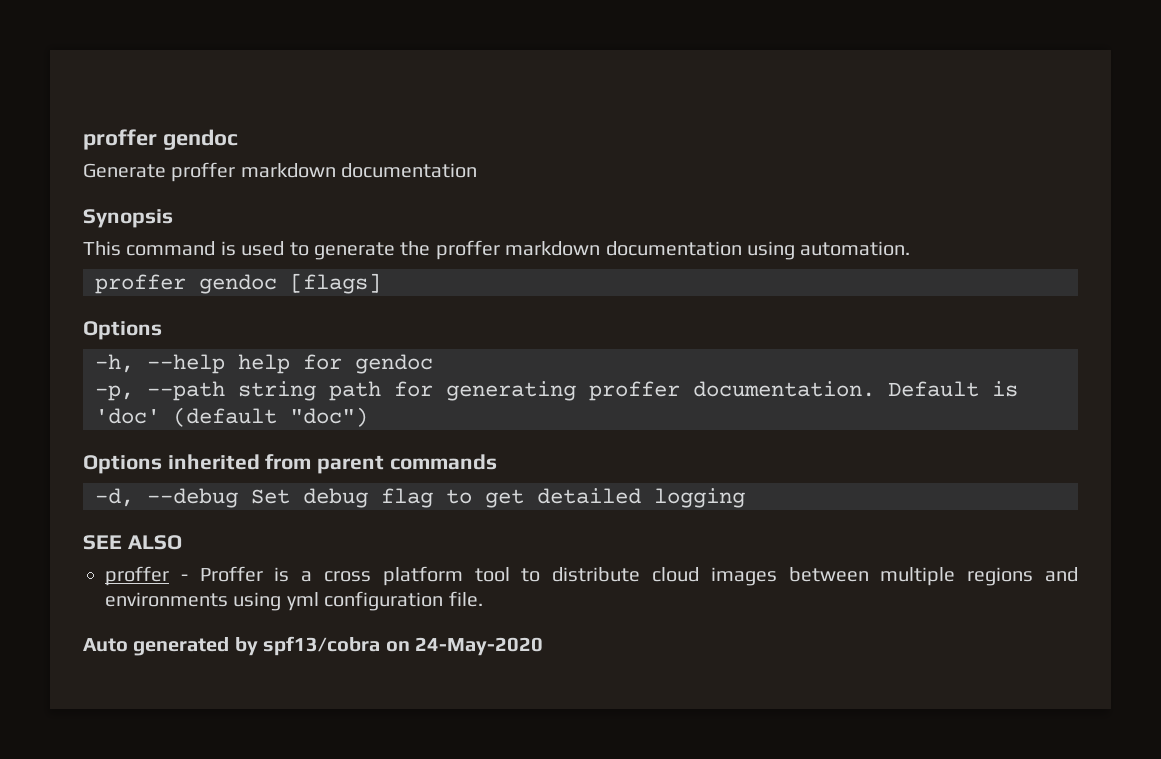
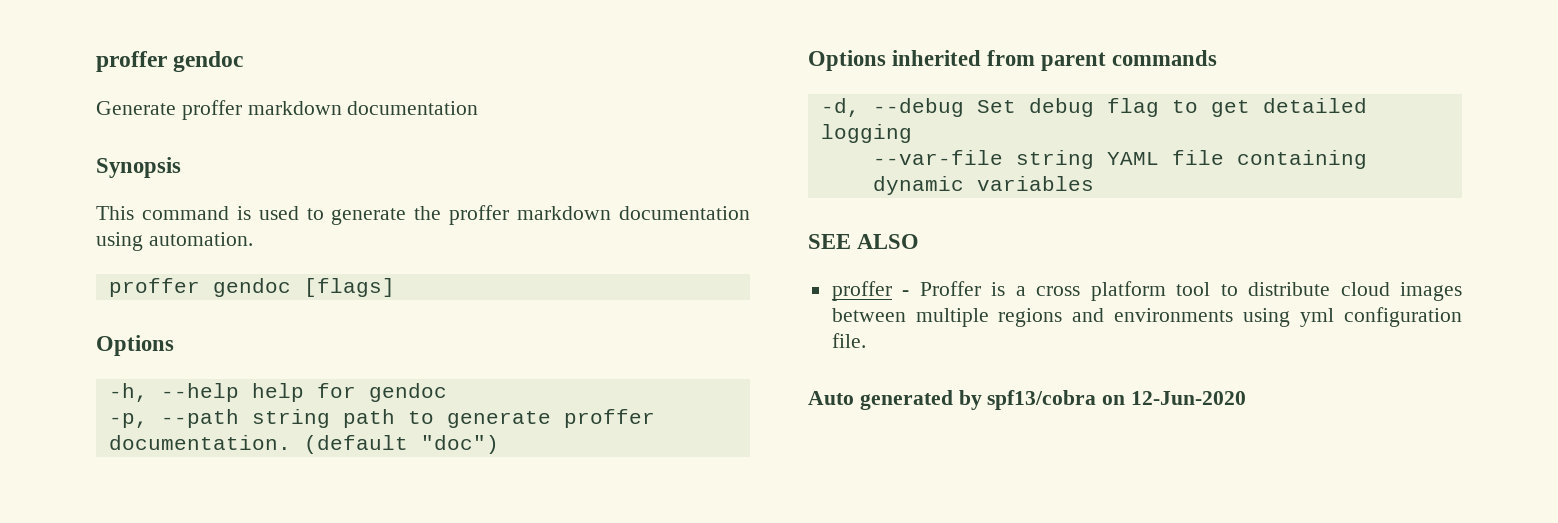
- -p, --path string path for generating proffer documentation. Default is 'doc' (default "doc")
+ -p, --path string path to generate proffer documentation. (default "doc")
+ --var-file string YAML file containing dynamic variables
- Auto generated by spf13/cobra on 24-May-2020
+ Auto generated by spf13/cobra on 12-Jun-2020

